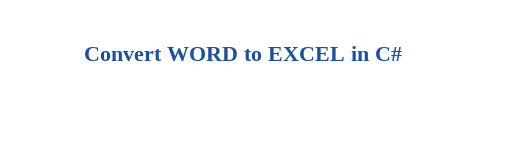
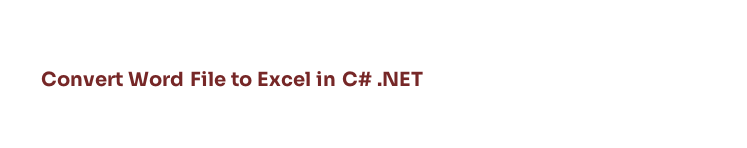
- Convert WORD to EXCEL in C#
+ Convert Word File to Excel in C# .NET

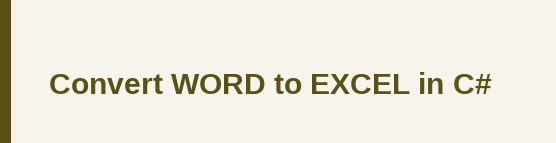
- Convert Word File to Excel in C# .NET
+ Convert WORD to EXCEL in C#

